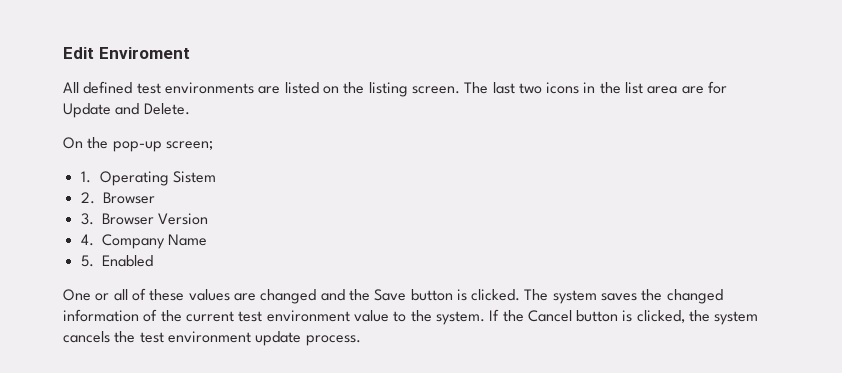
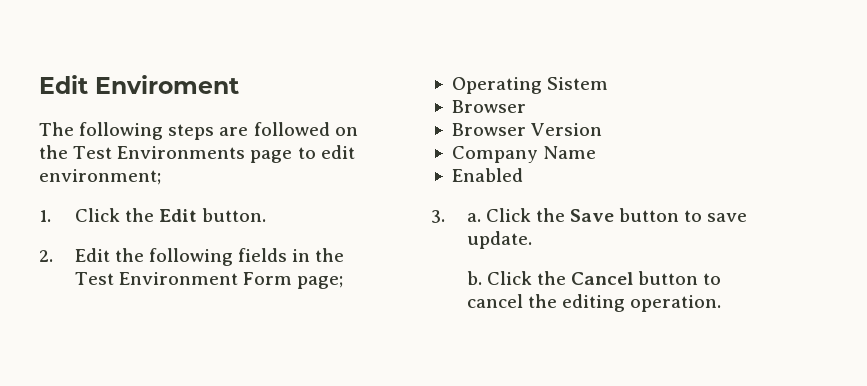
- All defined test environments are listed on the listing screen. The last two icons in the list area are for Update and Delete.
- On the pop-up screen;
- 1. Operating Sistem
- 2. Browser
+ The following steps are followed on the Test Environments page to edit environment;
+ 1. Click the Edit button.
+ 2. Edit the following fields in the Test Environment Form page;
+ Operating Sistem
+ Browser
- 3. Browser Version
+ Browser Version
- 4. Company Name
+ Company Name
- 5. Enabled
+ Enabled
- One or all of these values are changed and the Save button is clicked. The system saves the changed information of the current test environment value to the system. If the Cancel button is clicked, the system cancels the test environment update process.
+ 3. a. Click the Save button to save update.
+ b. Click the Cancel button to cancel the editing operation.

